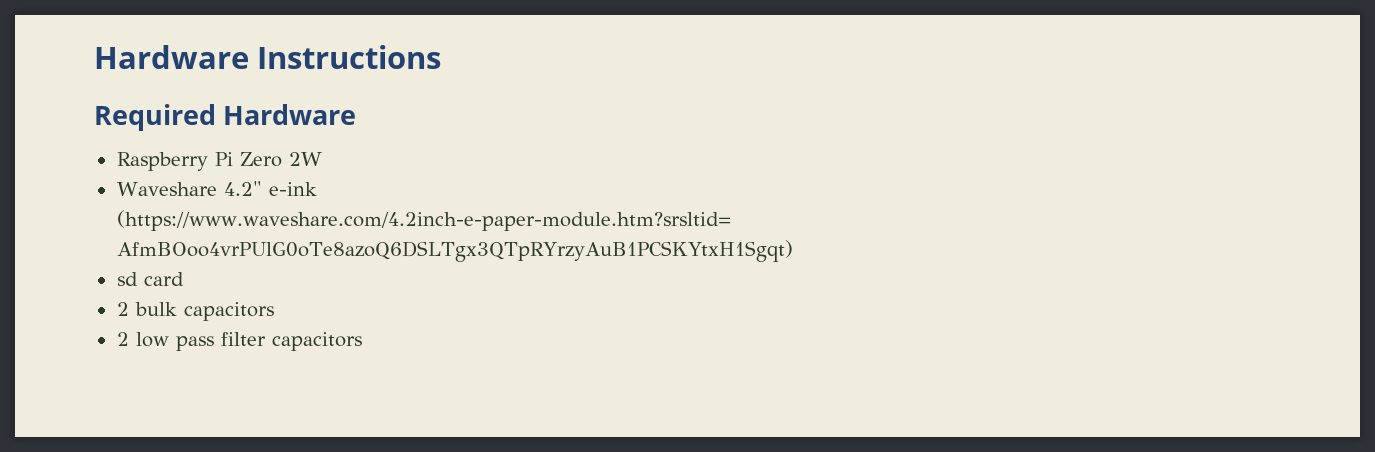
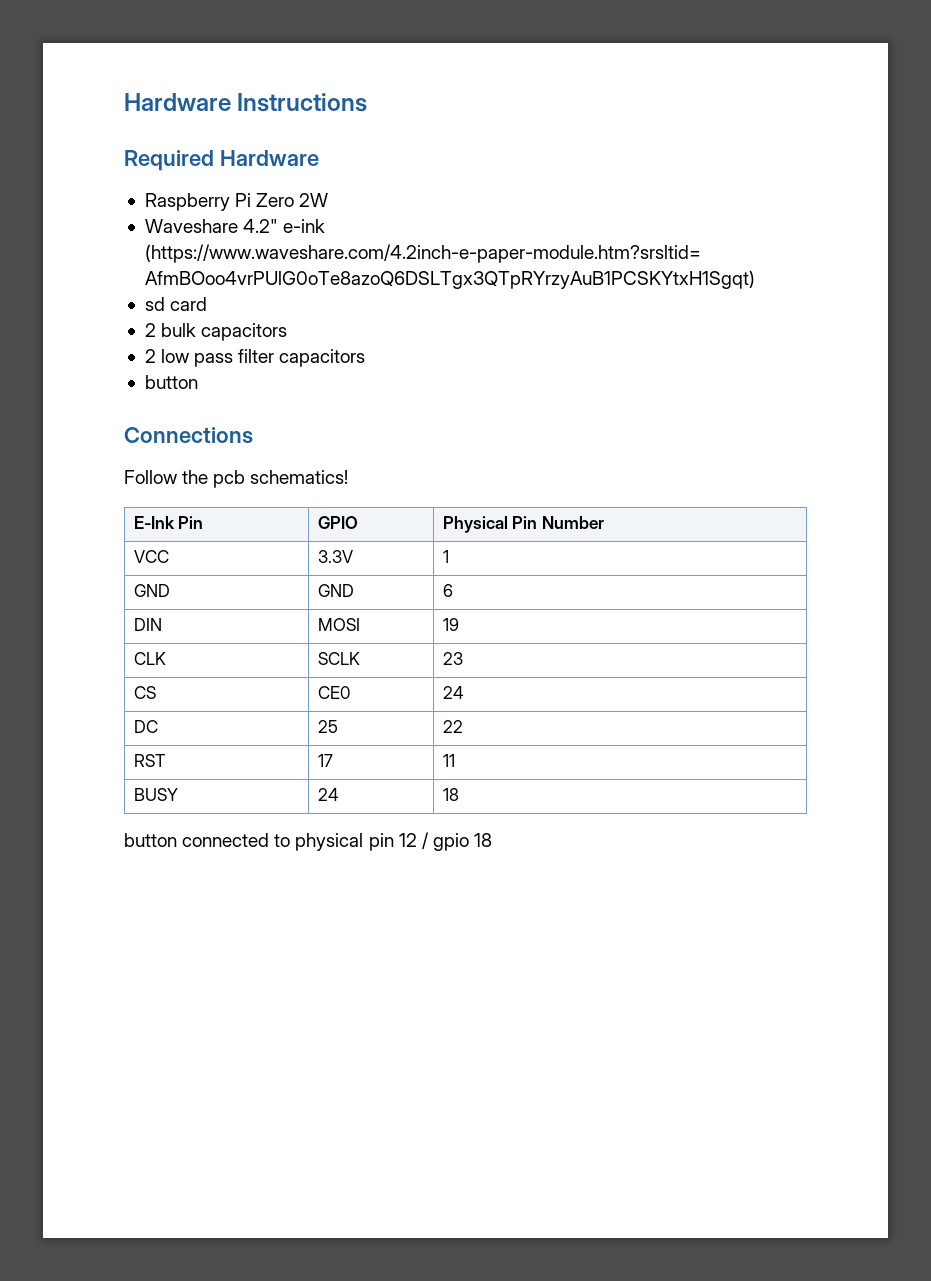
  2 low pass filter capacitors
+ button
+ Connections
+ Follow the pcb schematics!
+ E-Ink Pin | GPIO | Physical Pin Number
+ VCC | 3.3V | 1
+ GND | GND | 6
+ DIN | MOSI | 19
+ CLK | SCLK | 23
+ CS | CE0 | 24
+ DC | 25 | 22
+ RST | 17 | 11
+ BUSY | 24 | 18
+ button connected to physical pin 12 / gpio 18

